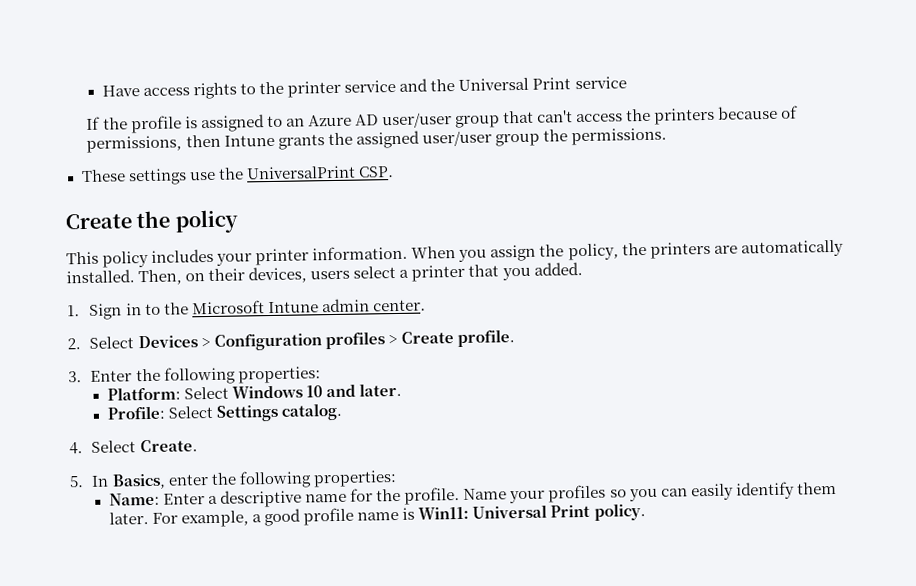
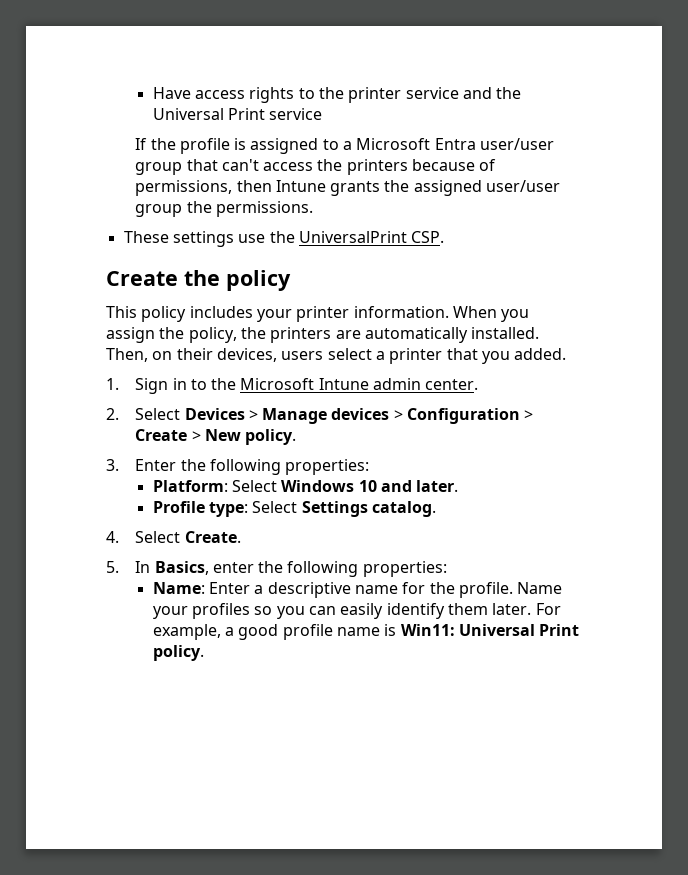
- If the profile is assigned to an Azure AD user/user group that can't access the printers because of permissions, then Intune grants the assigned user/user group the permissions.
+ If the profile is assigned to a Microsoft Entra user/user group that can't access the printers because of permissions, then Intune grants the assigned user/user group the permissions.
- 2. Select Devices > Configuration profiles > Create profile.
+ 2. Select Devices > Manage devices > Configuration > Create > New policy.
- Profile: Select Settings catalog.
+ Profile type: Select Settings catalog.

